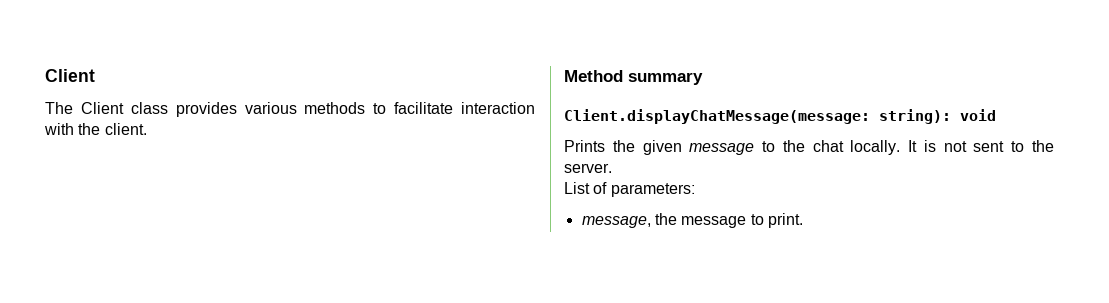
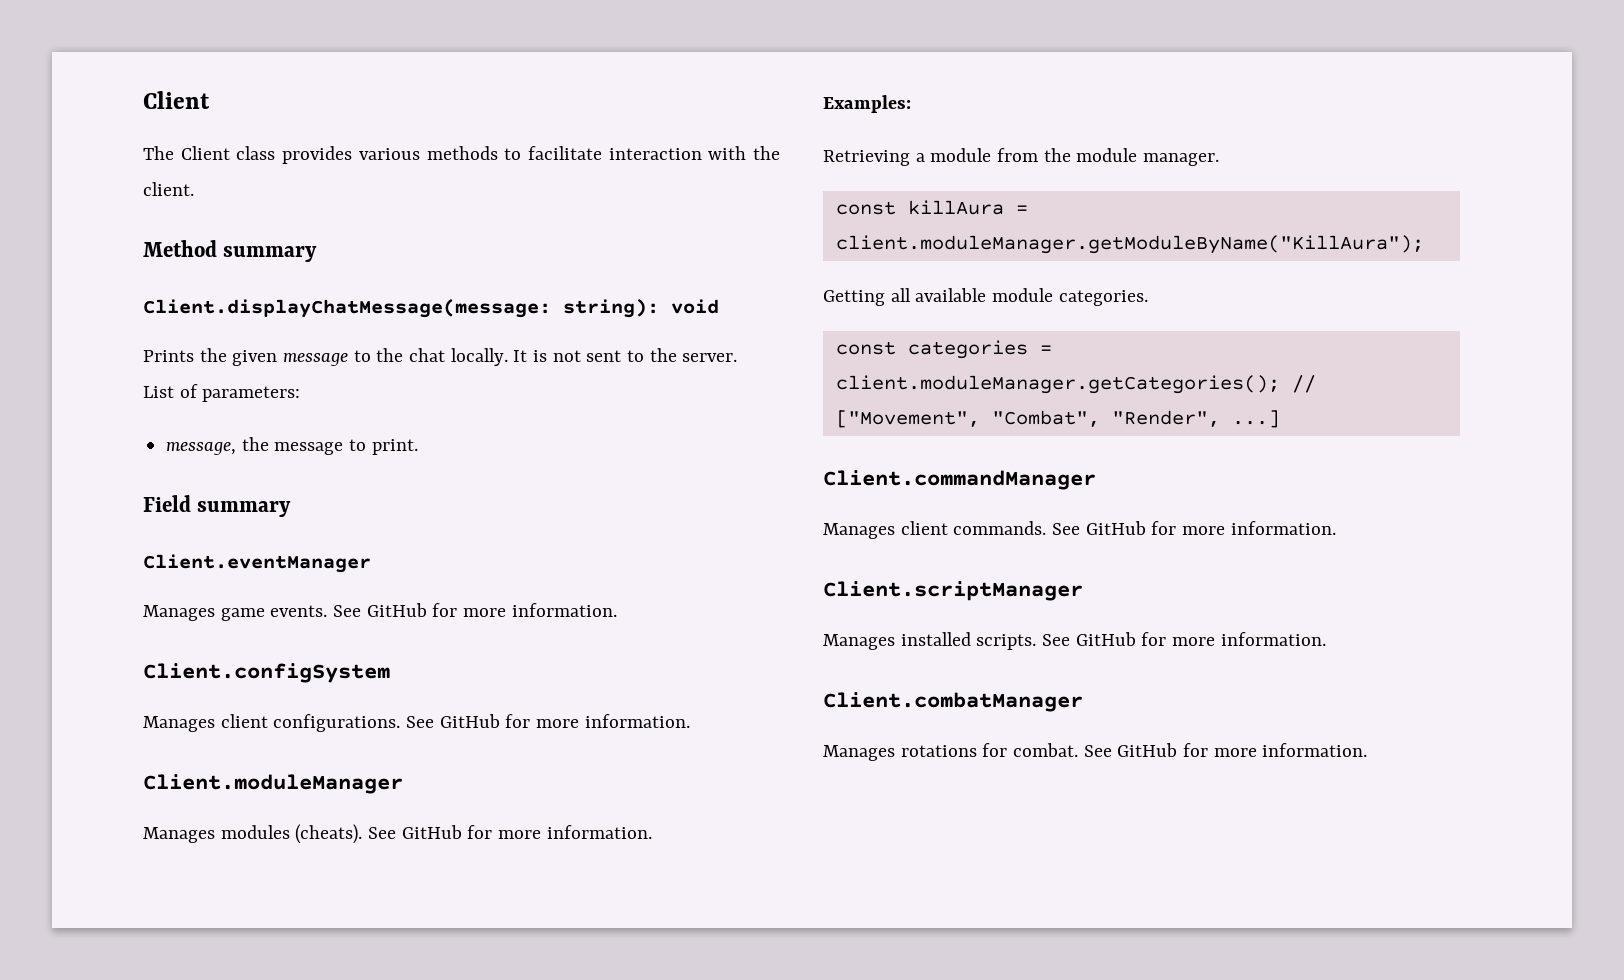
+ Field summary
+ Client.eventManager
+ Manages game events. See GitHub for more information.
+ Client.configSystem
+ Manages client configurations. See GitHub for more information.
+ Client.moduleManager
+ Manages modules (cheats). See GitHub for more information.
+ Examples:
+ Retrieving a module from the module manager.
+ const killAura = client.moduleManager.getModuleByName("KillAura");
+ Getting all available module categories.
+ const categories = client.moduleManager.getCategories(); // ["Movement", "Combat", "Render", ...]
+ Client.commandManager
+ Manages client commands. See GitHub for more information.
+ Client.scriptManager
+ Manages installed scripts. See GitHub for more information.
+ Client.combatManager
+ Manages rotations for combat. See GitHub for more information.

